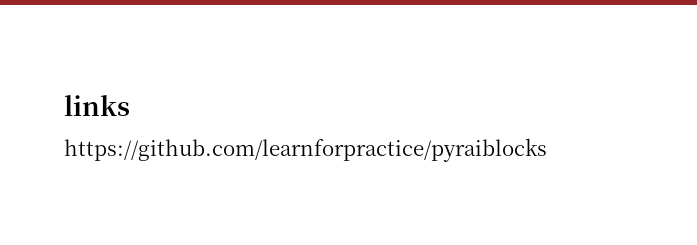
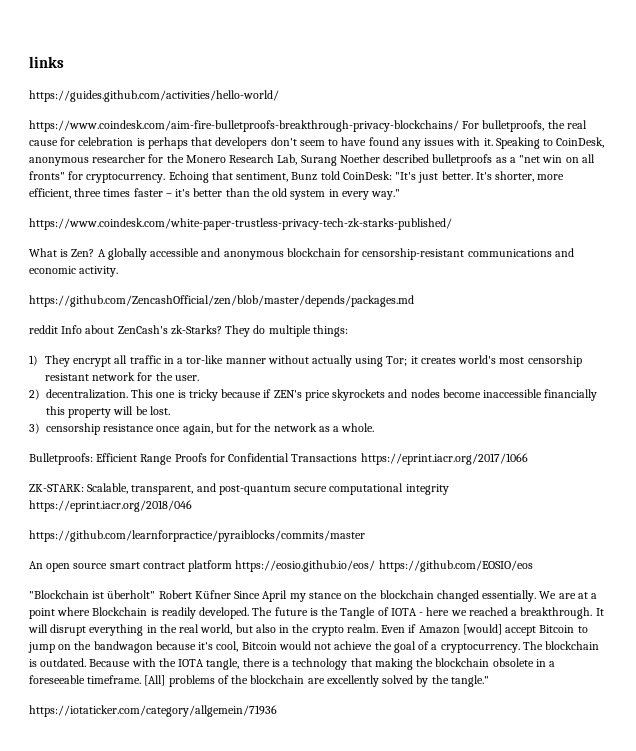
- https://github.com/learnforpractice/pyraiblocks
+ https://guides.github.com/activities/hello-world/
+ https://www.coindesk.com/aim-fire-bulletproofs-breakthrough-privacy-blockchains/ For bulletproofs, the real cause for celebration is perhaps that developers don't seem to have found any issues with it. Speaking to CoinDesk, anonymous researcher for the Monero Research Lab, Surang Noether described bulletproofs as a "net win on all fronts" for cryptocurrency. Echoing that sentiment, Bunz told CoinDesk: "It's just better. It's shorter, more efficient, three times faster – it's better than the old system in every way."
+ https://www.coindesk.com/white-paper-trustless-privacy-tech-zk-starks-published/
+ What is Zen? A globally accessible and anonymous blockchain for censorship-resistant communications and economic activity.
+ https://github.com/ZencashOfficial/zen/blob/master/depends/packages.md
+ reddit Info about ZenCash's zk-Starks? They do multiple things:
+ 1) They encrypt all traffic in a tor-like manner without actually using Tor; it creates world's most censorship resistant network for the user.
+ 2) decentralization. This one is tricky because if ZEN's price skyrockets and nodes become inaccessible financially this property will be lost.
+ 3) censorship resistance once again, but for the network as a whole.
+ Bulletproofs: Efficient Range Proofs for Confidential Transactions https://eprint.iacr.org/2017/1066
+ ZK-STARK: Scalable, transparent, and post-quantum secure computational integrity https://eprint.iacr.org/2018/046
+ https://github.com/learnforpractice/pyraiblocks/commits/master
+ An open source smart contract platform https://eosio.github.io/eos/ https://github.com/EOSIO/eos
+ "Blockchain ist überholt" Robert Küfner Since April my stance on the blockchain changed essentially. We are at a point where Blockchain is readily developed. The future is the Tangle of IOTA - here we reached a breakthrough. It will disrupt everything in the real world, but also in the crypto realm. Even if Amazon [would] accept Bitcoin to jump on the bandwagon because it's cool, Bitcoin would not achieve the goal of a cryptocurrency. The blockchain is outdated. Because with the IOTA tangle, there is a technology that making the blockchain obsolete in a foreseeable timeframe. [All] problems of the blockchain are excellently solved by the tangle."
+ https://iotaticker.com/category/allgemein/71936

